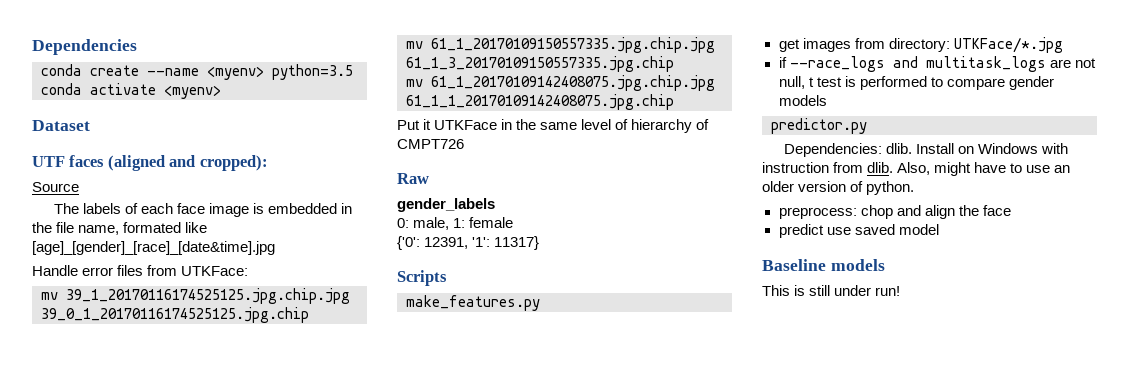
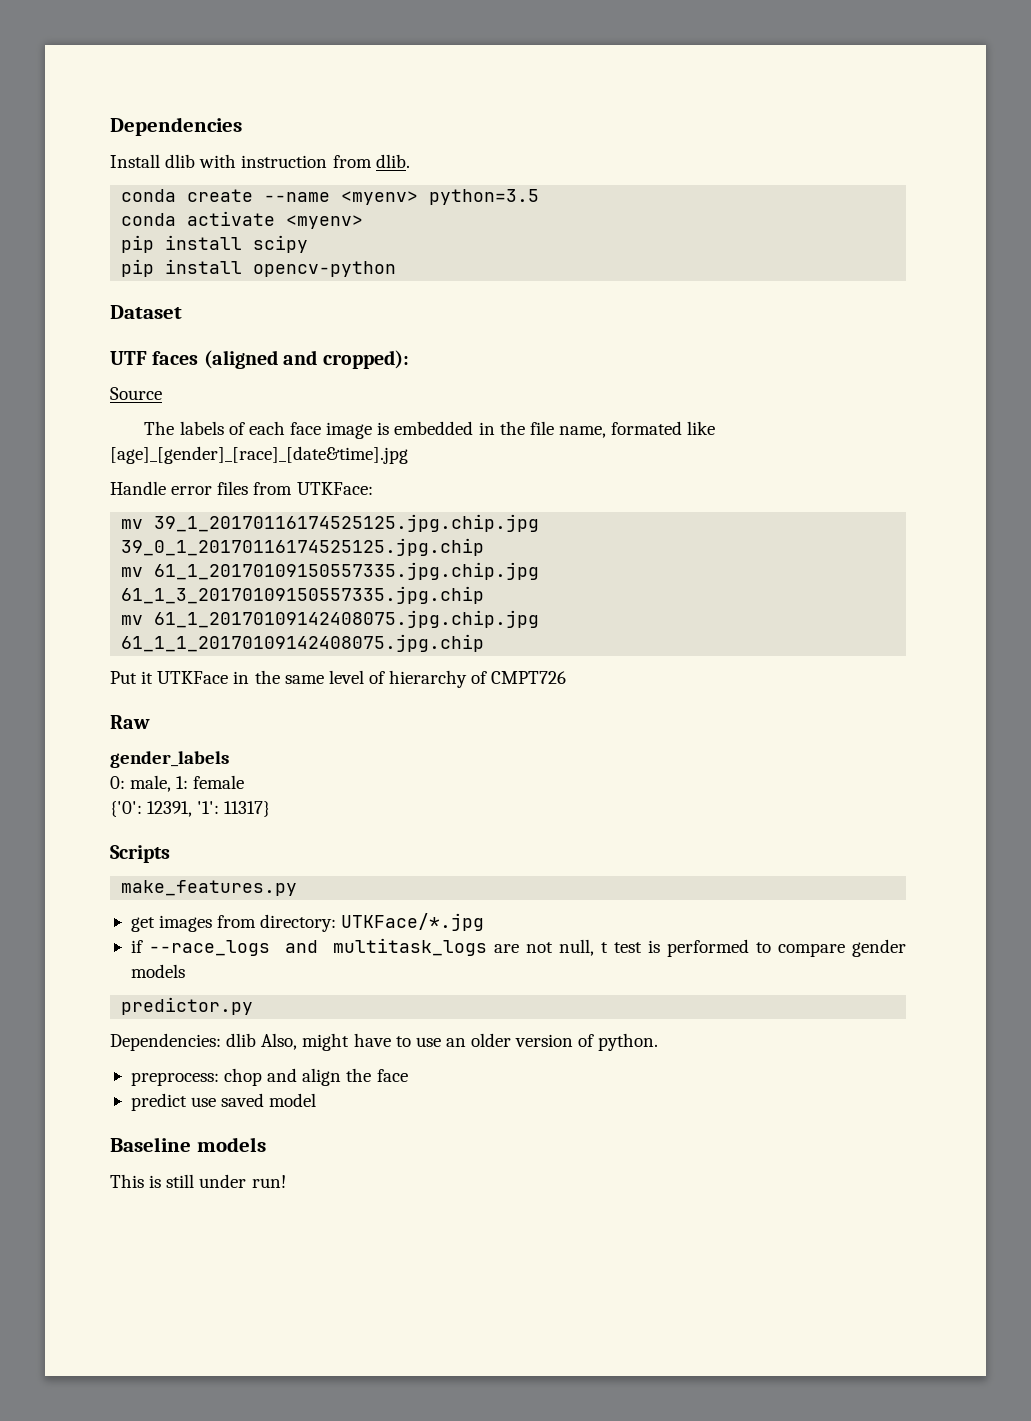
+ Install dlib with instruction from dlib.
+ pip install scipy
+ pip install opencv-python
- Dependencies: dlib. Install on Windows with instruction from dlib. Also, might have to use an older version of python.
+ Dependencies: dlib Also, might have to use an older version of python.

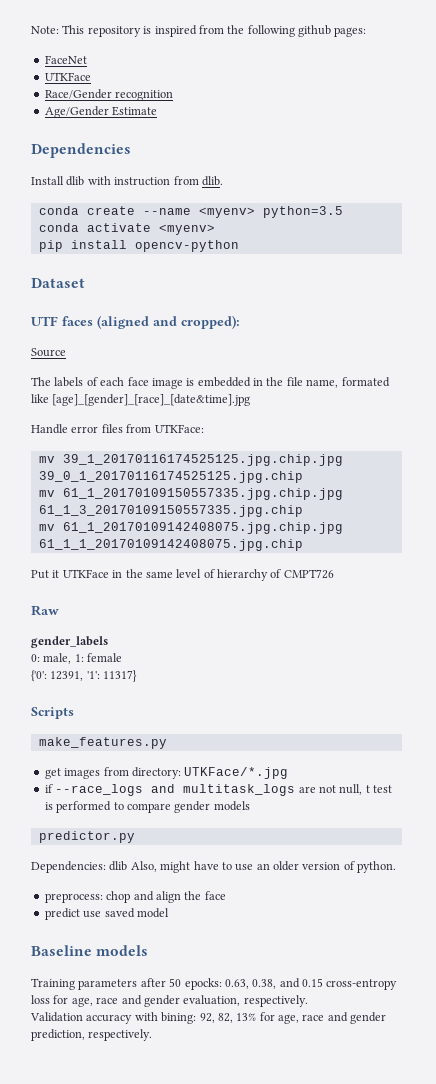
+ Note: This repository is inspired from the following github pages:
+ FaceNet
+ UTKFace
+ Race/Gender recognition
+ Age/Gender Estimate
- pip install scipy
- This is still under run!
+ Training parameters after 50 epocks: 0.63, 0.38, and 0.15 cross-entropy loss for age, race and gender evaluation, respectively.
+ Validation accuracy with bining: 92, 82, 13% for age, race and gender prediction, respectively.

